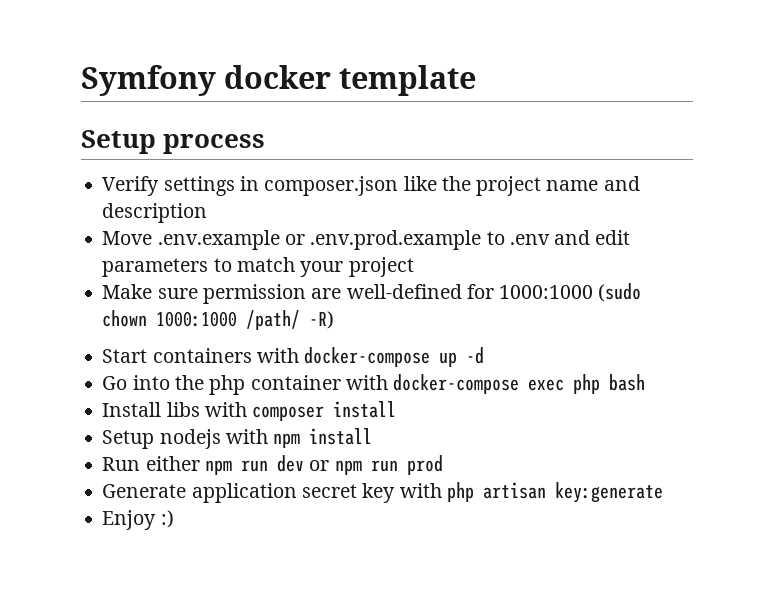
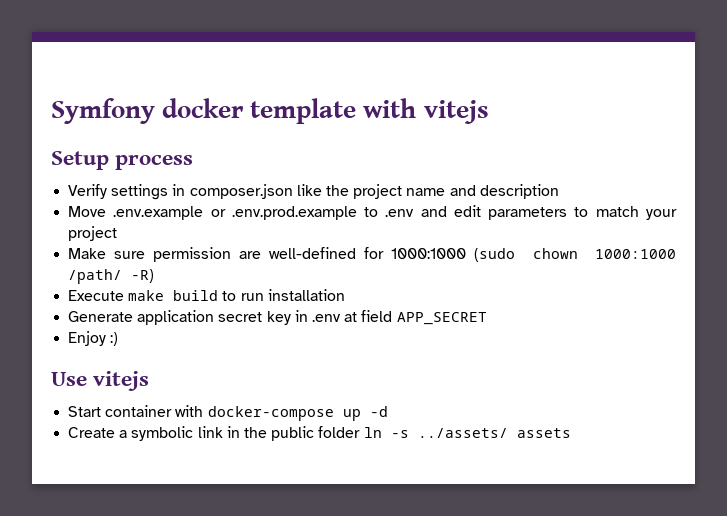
- Symfony docker template
+ Symfony docker template with vitejs
+ Execute make build to run installation
+ Generate application secret key in .env at field APP_SECRET
+ Enjoy :)
+ Use vitejs
- Start containers with docker-compose up -d
+ Start container with docker-compose up -d
- Go into the php container with docker-compose exec php bash
- Install libs with composer install
- Setup nodejs with npm install
- Run either npm run dev or npm run prod
- Generate application secret key with php artisan key:generate
- Enjoy :)
+ Create a symbolic link in the public folder ln -s ../assets/ assets

